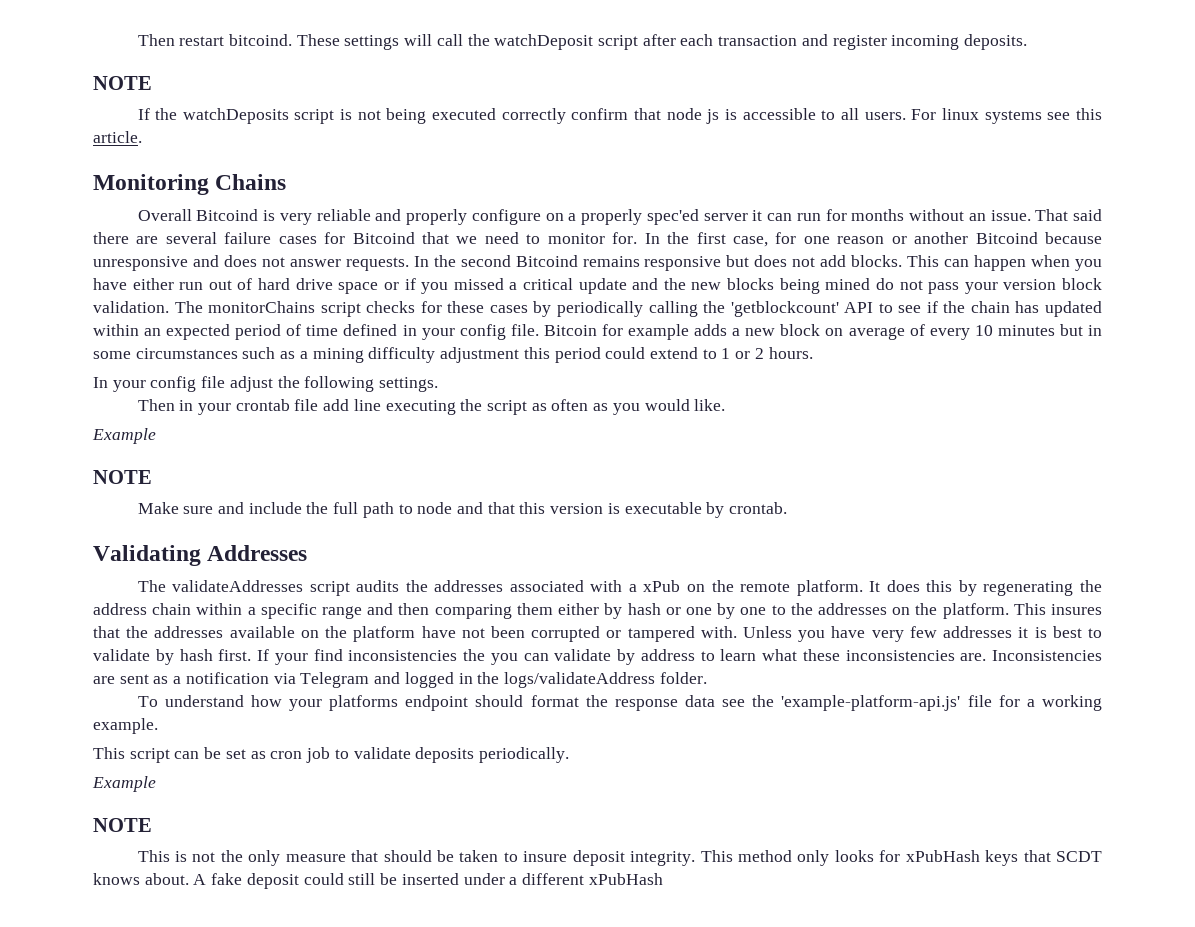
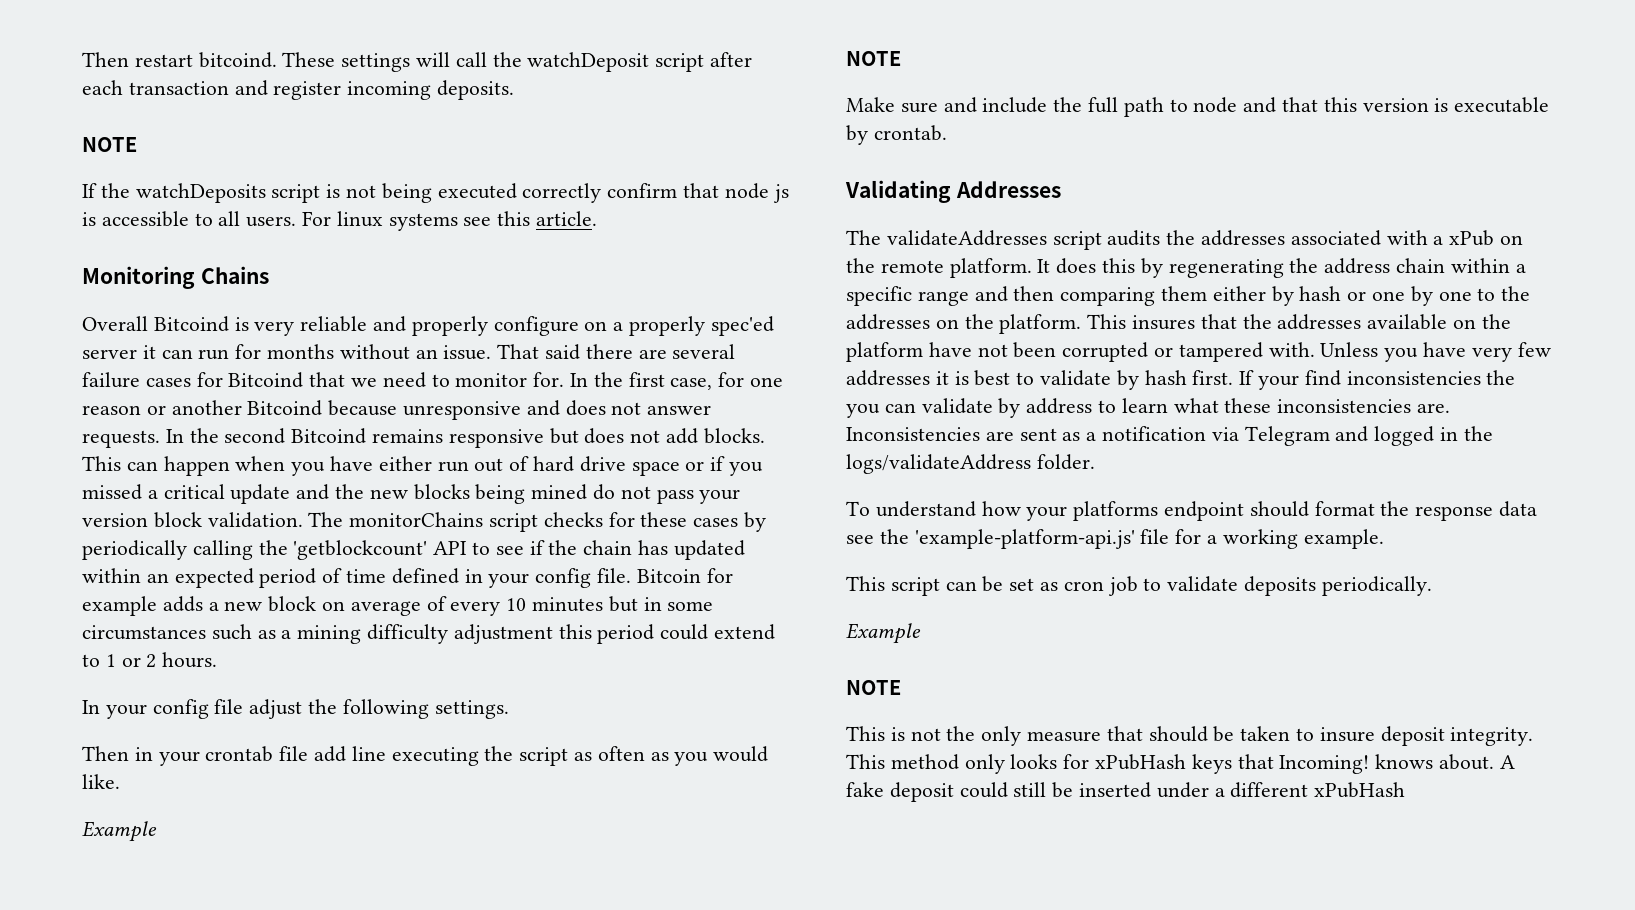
- This method only looks for xPubHash keys that SCDT knows about.
+ This method only looks for xPubHash keys that Incoming! knows about.

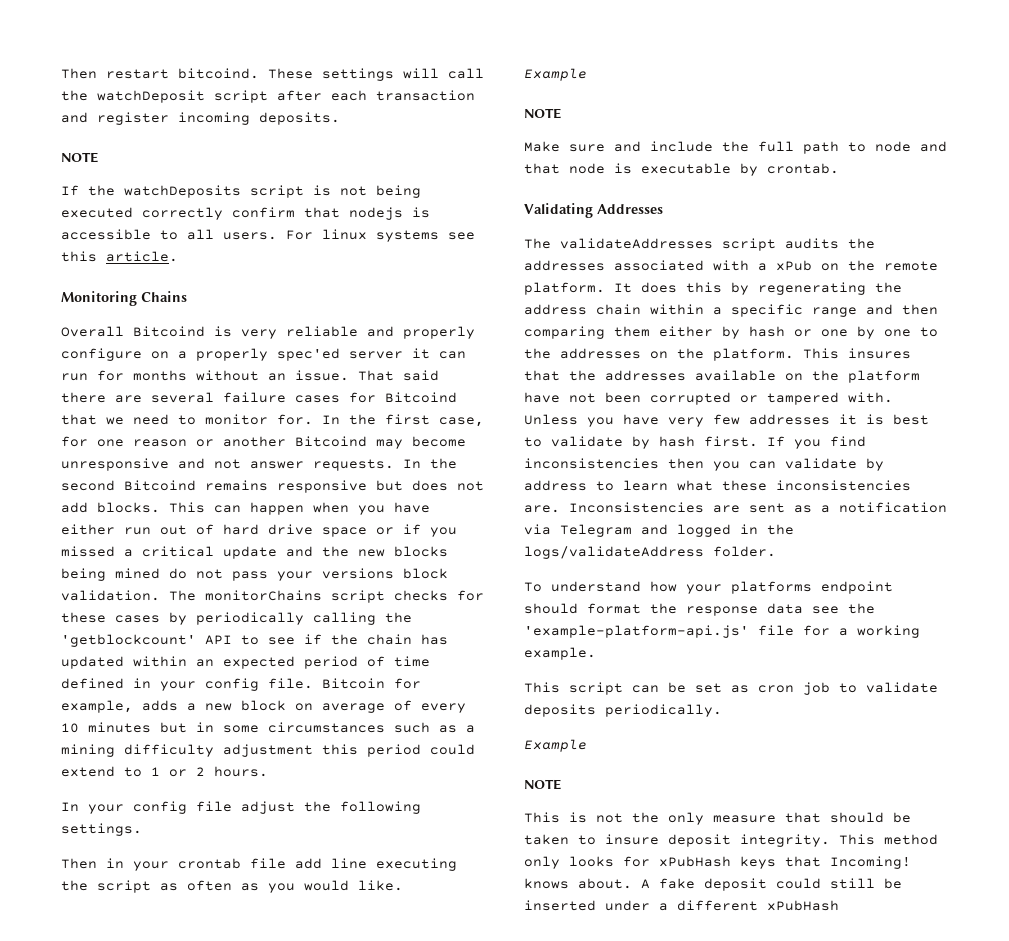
- If the watchDeposits script is not being executed correctly confirm that node js is accessible to all users.
+ If the watchDeposits script is not being executed correctly confirm that nodejs is accessible to all users.
- In the first case, for one reason or another Bitcoind because unresponsive and does not answer requests.
+ In the first case, for one reason or another Bitcoind may become unresponsive and not answer requests.
- This can happen when you have either run out of hard drive space or if you missed a critical update and the new blocks being mined do not pass your version block validation.
+ This can happen when you have either run out of hard drive space or if you missed a critical update and the new blocks being mined do not pass your versions block validation.
- Bitcoin for example adds a new block on average of every 10 minutes but in some circumstances such as a mining difficulty adjustment this period could extend to 1 or 2 hours.
+ Bitcoin for example, adds a new block on average of every 10 minutes but in some circumstances such as a mining difficulty adjustment this period could extend to 1 or 2 hours.
- Make sure and include the full path to node and that this version is executable by crontab.
+ Make sure and include the full path to node and that node is executable by crontab.
- If your find inconsistencies the you can validate by address to learn what these inconsistencies are.
+ If you find inconsistencies then you can validate by address to learn what these inconsistencies are.

